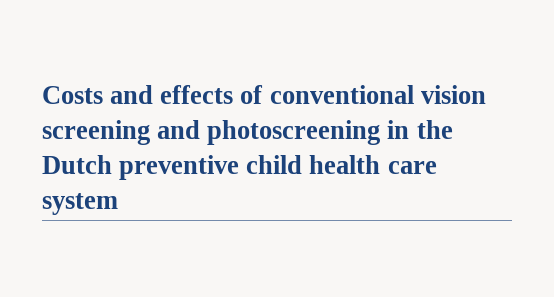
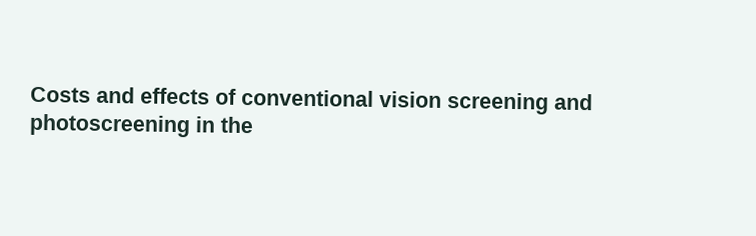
- Costs and effects of conventional vision screening and photoscreening in the Dutch preventive child health care system
+ Costs and effects of conventional vision screening and photoscreening in the

